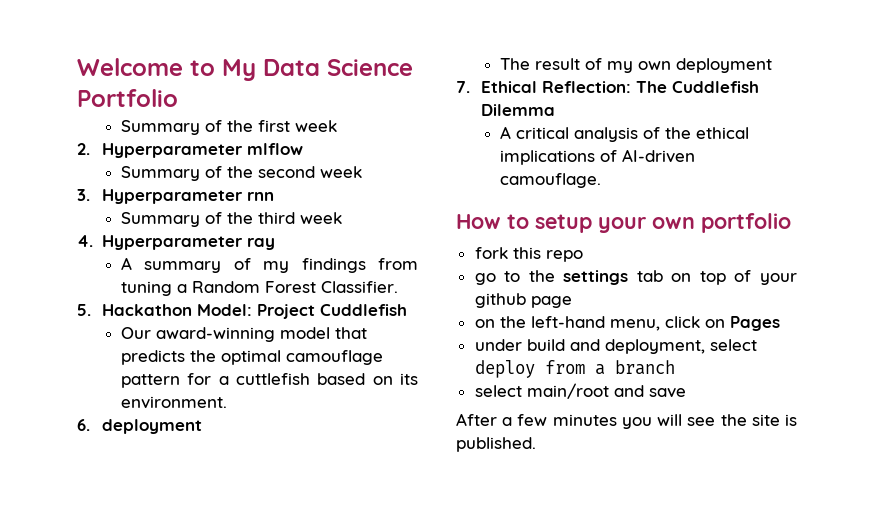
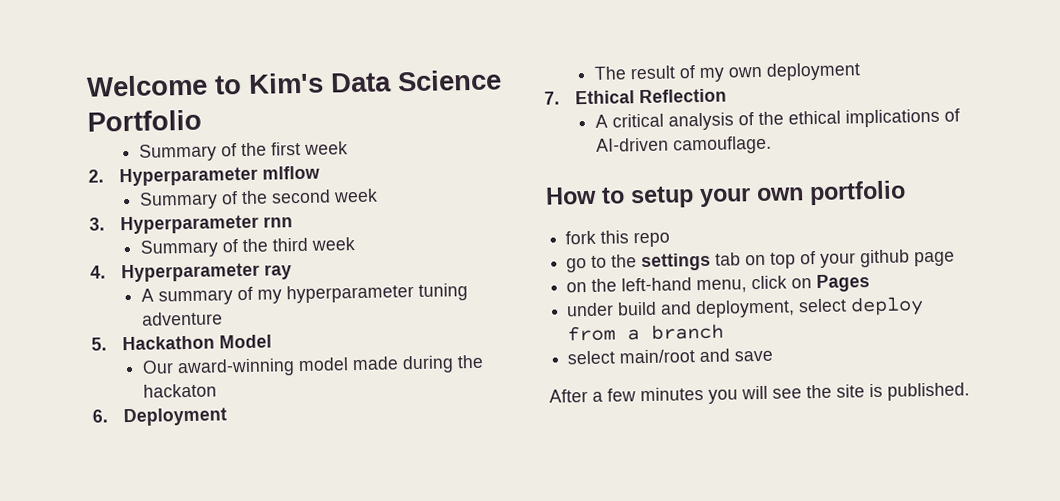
- Welcome to My Data Science Portfolio
+ Welcome to Kim's Data Science Portfolio
- A summary of my findings from tuning a Random Forest Classifier.
+ A summary of my hyperparameter tuning adventure
- 5. Hackathon Model: Project Cuddlefish
+ 5. Hackathon Model
- Our award-winning model that predicts the optimal camouflage pattern for a cuttlefish based on its environment.
+ Our award-winning model made during the hackaton
- 6. deployment
+ 6. Deployment
- 7. Ethical Reflection: The Cuddlefish Dilemma
+ 7. Ethical Reflection

